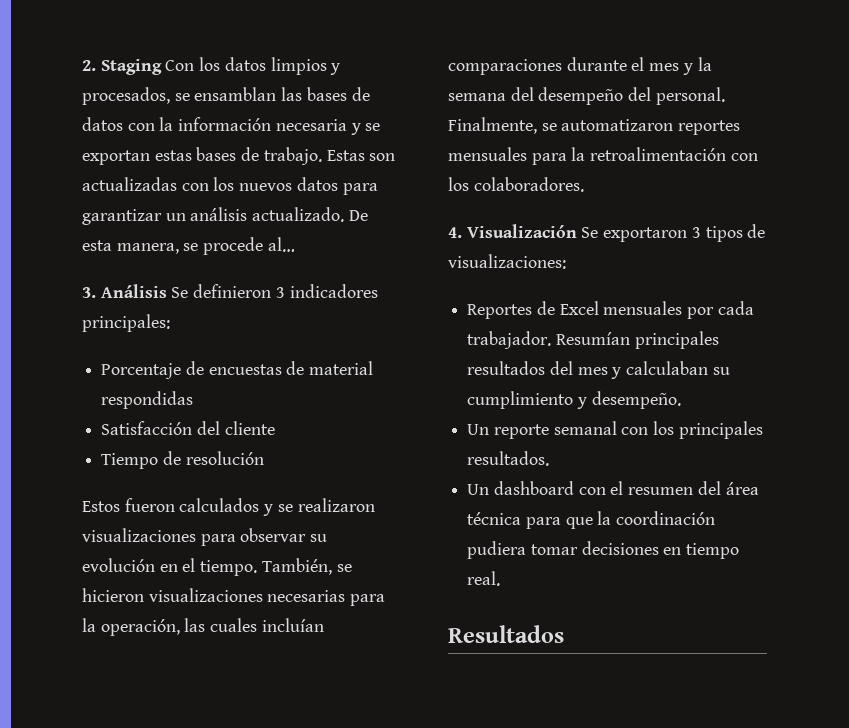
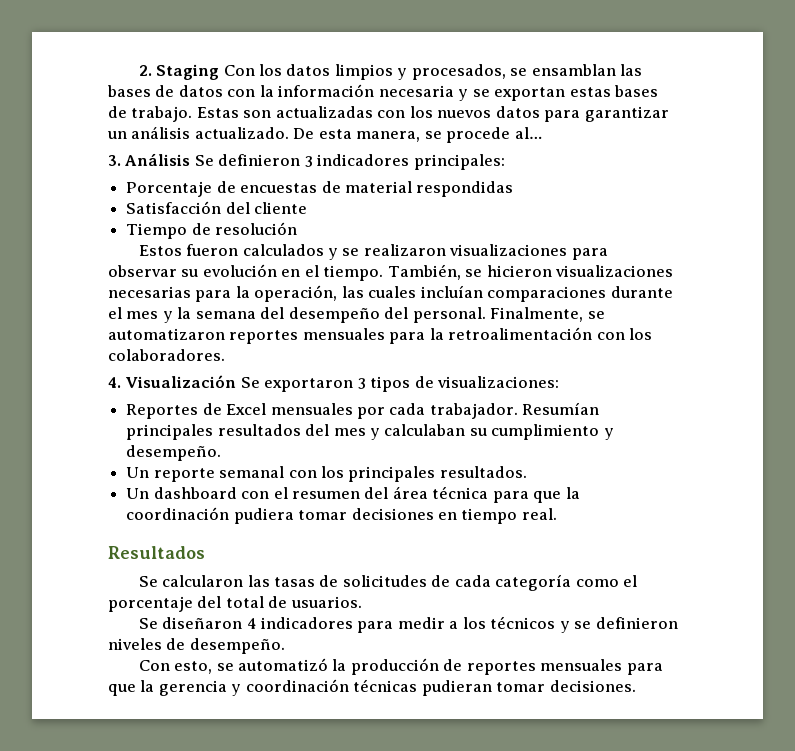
+ Se calcularon las tasas de solicitudes de cada categoría como el porcentaje del total de usuarios.
+ Se diseñaron 4 indicadores para medir a los técnicos y se definieron niveles de desempeño.
+ Con esto, se automatizó la producción de reportes mensuales para que la gerencia y coordinación técnicas pudieran tomar decisiones.

